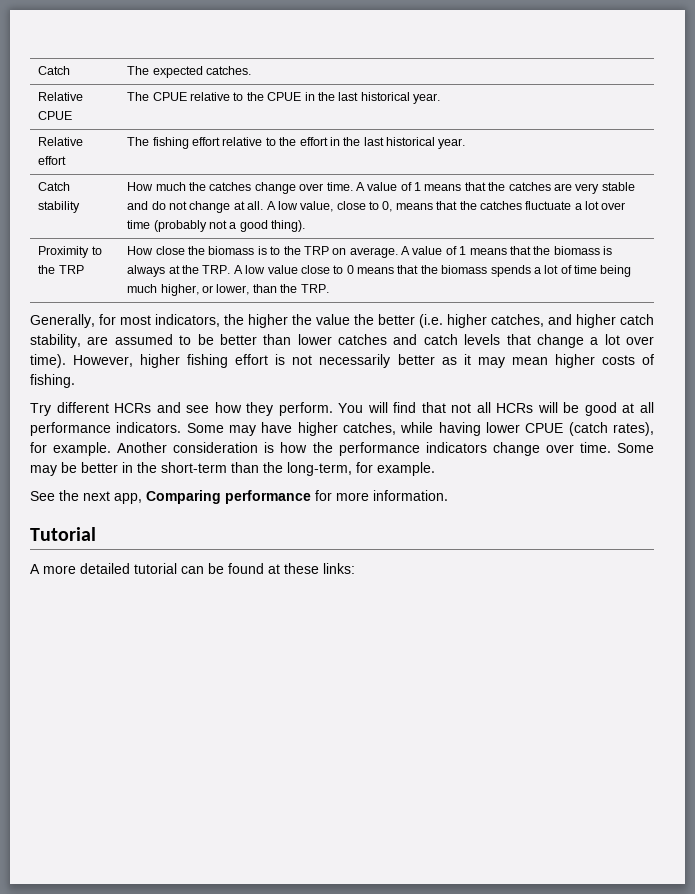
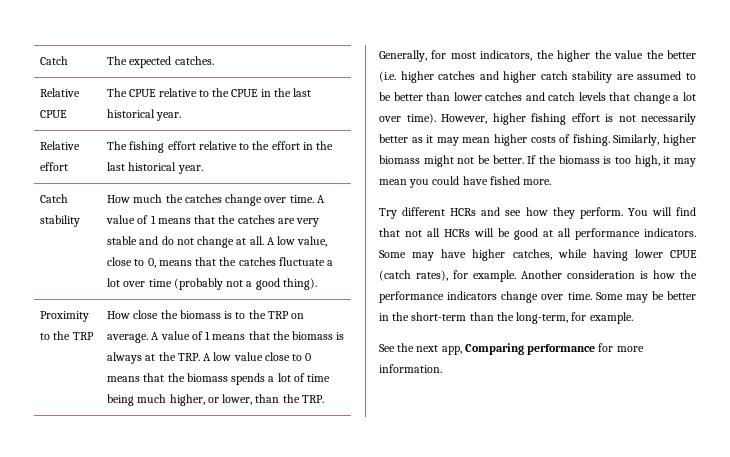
- Generally, for most indicators, the higher the value the better (i.e. higher catches, and higher catch stability, are assumed to be better than lower catches and catch levels that change a lot over time).
+ Generally, for most indicators, the higher the value the better (i.e. higher catches and higher catch stability are assumed to be better than lower catches and catch levels that change a lot over time).
+ Similarly, higher biomass might not be better. If the biomass is too high, it may mean you could have fished more.
- Tutorial
- A more detailed tutorial can be found at these links:

